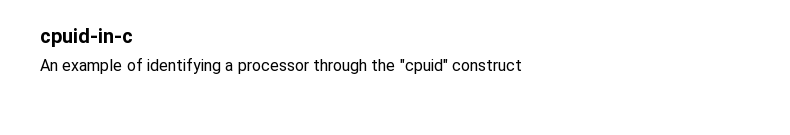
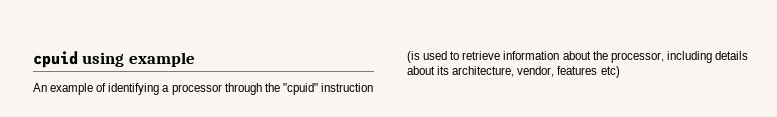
- cpuid-in-c
+ cpuid using example
- An example of identifying a processor through the "cpuid" construct
+ An example of identifying a processor through the "cpuid" instruction (is used to retrieve information about the processor, including details about its architecture, vendor, features etc)

